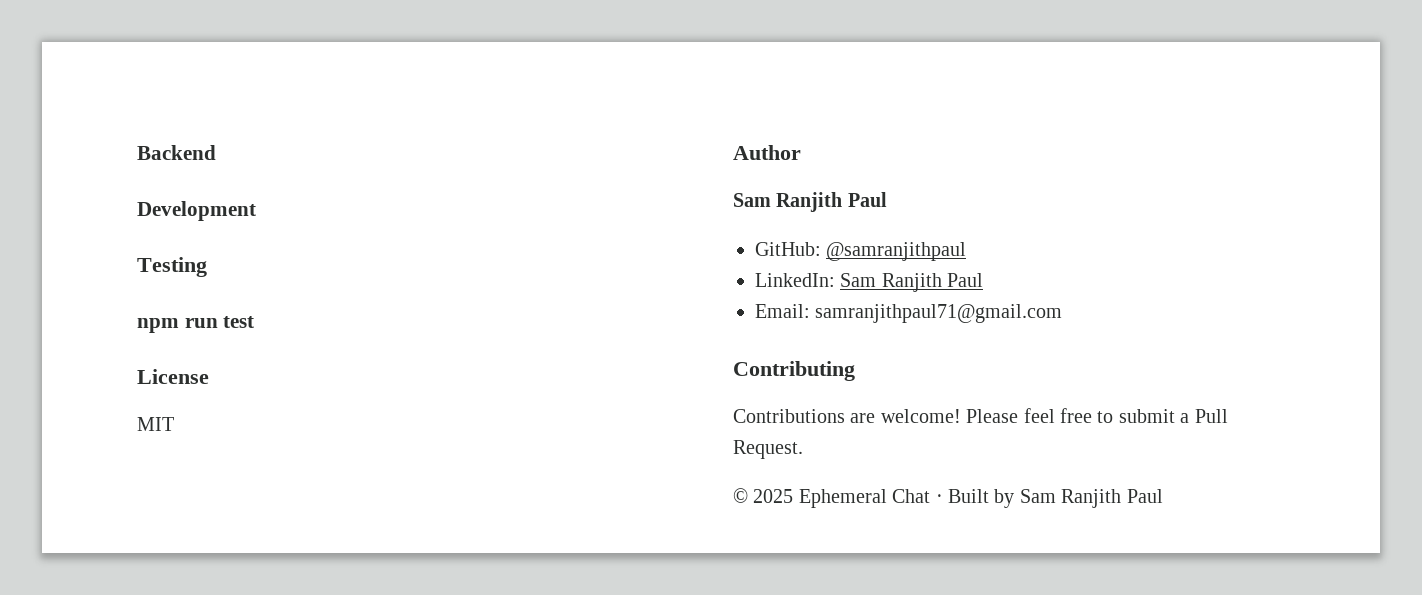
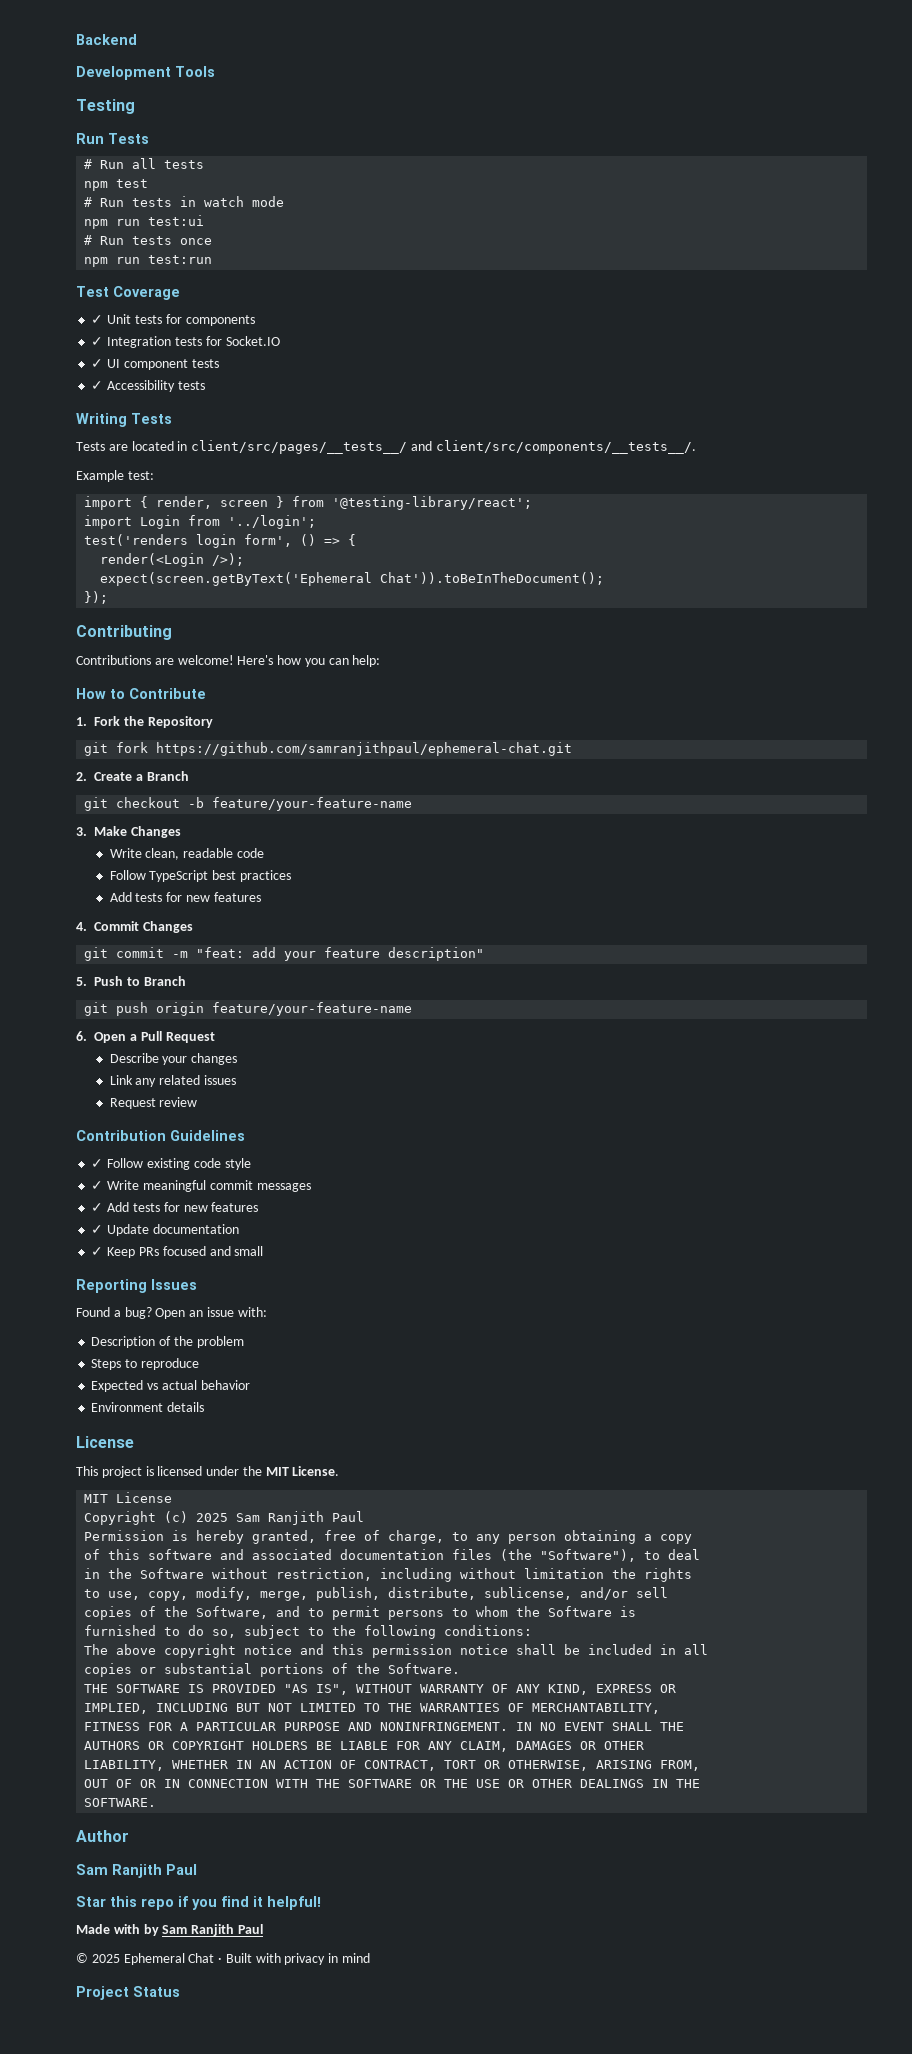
- Development
+ Development Tools
- npm run test
+ Run Tests
+ # Run all tests
+ npm test
+ # Run tests in watch mode
+ npm run test:ui
+ # Run tests once
+ npm run test:run
+ Test Coverage
+ ✓ Unit tests for components
+ ✓ Integration tests for Socket.IO
+ ✓ UI component tests
+ ✓ Accessibility tests
+ Writing Tests
+ Tests are located in client/src/pages/__tests__/ and client/src/components/__tests__/.
+ Example test:
+ import { render, screen } from '@testing-library/react';
+ import Login from '../login';
+ test('renders login form', () => {
+ render(<Login />);
+ expect(screen.getByText('Ephemeral Chat')).toBeInTheDocument();
+ });
+ Contributing
+ Contributions are welcome! Here's how you can help:
+ How to Contribute
+ 1. Fork the Repository
+ git fork https://github.com/samranjithpaul/ephemeral-chat.git
+ 2. Create a Branch
+ git checkout -b feature/your-feature-name
+ 3. Make Changes
+ Write clean, readable code
+ Follow TypeScript best practices
+ Add tests for new features
+ 4. Commit Changes
+ git commit -m "feat: add your feature description"
+ 5. Push to Branch
+ git push origin feature/your-feature-name
+ 6. Open a Pull Request
+ Describe your changes
+ Link any related issues
+ Request review
+ Contribution Guidelines
+ ✓ Follow existing code style
+ ✓ Write meaningful commit messages
+ ✓ Add tests for new features
+ ✓ Update documentation
+ ✓ Keep PRs focused and small
+ Reporting Issues
+ Found a bug? Open an issue with:
+ Description of the problem
+ Steps to reproduce
+ Expected vs actual behavior
+ Environment details
  License
- MIT
+ This project is licensed under the MIT License.
+ MIT License
+ Copyright (c) 2025 Sam Ranjith Paul
+ Permission is hereby granted, free of charge, to any person obtaining a copy
+ of this software and associated documentation files (the "Software"), to deal
+ in the Software without restriction, including without limitation the rights
+ to use, copy, modify, merge, publish, distribute, sublicense, and/or sell
+ copies of the Software, and to permit persons to whom the Software is
+ furnished to do so, subject to the following conditions:
+ The above copyright notice and this permission notice shall be included in all
+ copies or substantial portions of the Software.
+ THE SOFTWARE IS PROVIDED "AS IS", WITHOUT WARRANTY OF ANY KIND, EXPRESS OR
+ IMPLIED, INCLUDING BUT NOT LIMITED TO THE WARRANTIES OF MERCHANTABILITY,
+ FITNESS FOR A PARTICULAR PURPOSE AND NONINFRINGEMENT. IN NO EVENT SHALL THE
+ AUTHORS OR COPYRIGHT HOLDERS BE LIABLE FOR ANY CLAIM, DAMAGES OR OTHER
+ LIABILITY, WHETHER IN AN ACTION OF CONTRACT, TORT OR OTHERWISE, ARISING FROM,
+ OUT OF OR IN CONNECTION WITH THE SOFTWARE OR THE USE OR OTHER DEALINGS IN THE
+ SOFTWARE.
  Author
  Sam Ranjith Paul
- GitHub: @samranjithpaul
- LinkedIn: Sam Ranjith Paul
- Email: samranjithpaul71@gmail.com
- Contributing
- Contributions are welcome! Please feel free to submit a Pull Request.
+ Star this repo if you find it helpful!
+ Made with by Sam Ranjith Paul
- © 2025 Ephemeral Chat · Built by Sam Ranjith Paul
+ © 2025 Ephemeral Chat · Built with privacy in mind
+ Project Status

